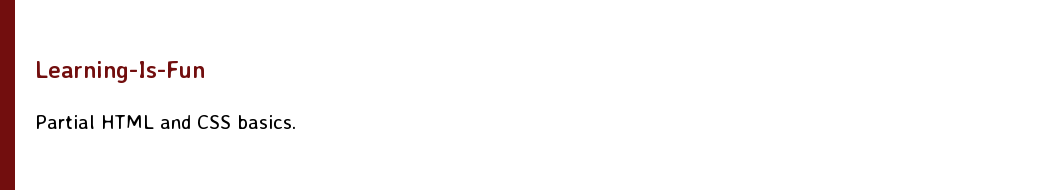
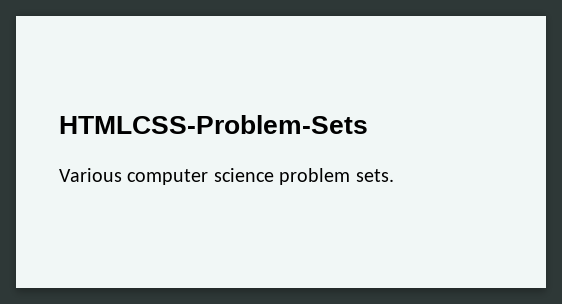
- Learning-Is-Fun
- Partial HTML and CSS basics.
+ HTMLCSS-Problem-Sets
+ Various computer science problem sets.

